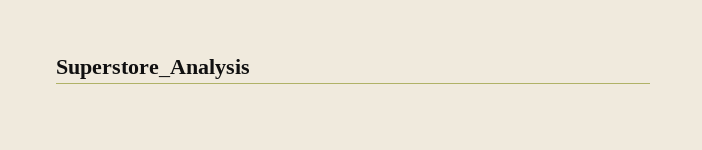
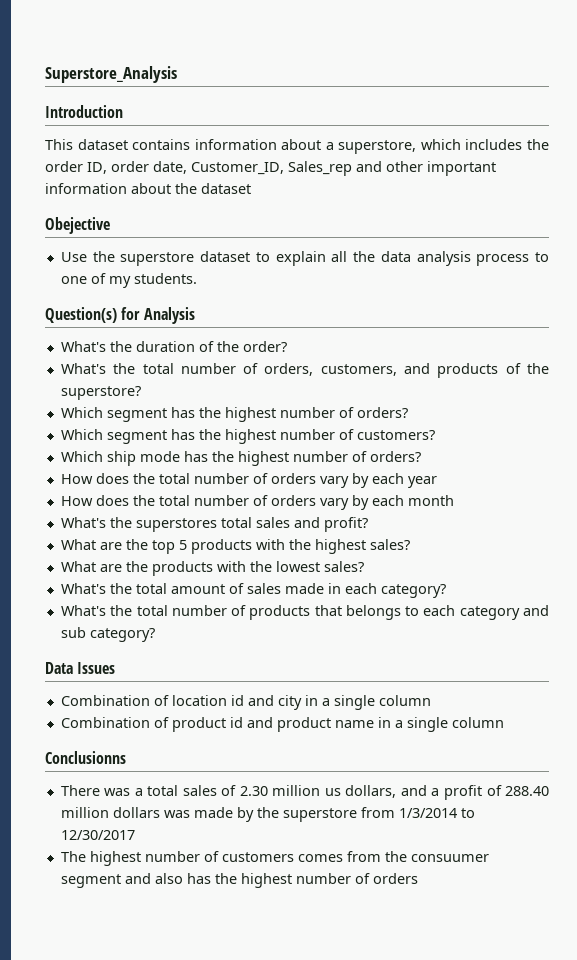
+ Introduction
+ This dataset contains information about a superstore, which includes the order ID, order date, Customer_ID, Sales_rep and other important information about the dataset
+ Obejective
+ Use the superstore dataset to explain all the data analysis process to one of my students.
+ Question(s) for Analysis
+ What's the duration of the order?
+ What's the total number of orders, customers, and products of the superstore?
+ Which segment has the highest number of orders?
+ Which segment has the highest number of customers?
+ Which ship mode has the highest number of orders?
+ How does the total number of orders vary by each year
+ How does the total number of orders vary by each month
+ What's the superstores total sales and profit?
+ What are the top 5 products with the highest sales?
+ What are the products with the lowest sales?
+ What's the total amount of sales made in each category?
+ What's the total number of products that belongs to each category and sub category?
+ Data Issues
+ Combination of location id and city in a single column
+ Combination of product id and product name in a single column
+ Conclusionns
+ There was a total sales of 2.30 million us dollars, and a profit of 288.40 million dollars was made by the superstore from 1/3/2014 to 12/30/2017
+ The highest number of customers comes from the consuumer segment and also has the highest number of orders

